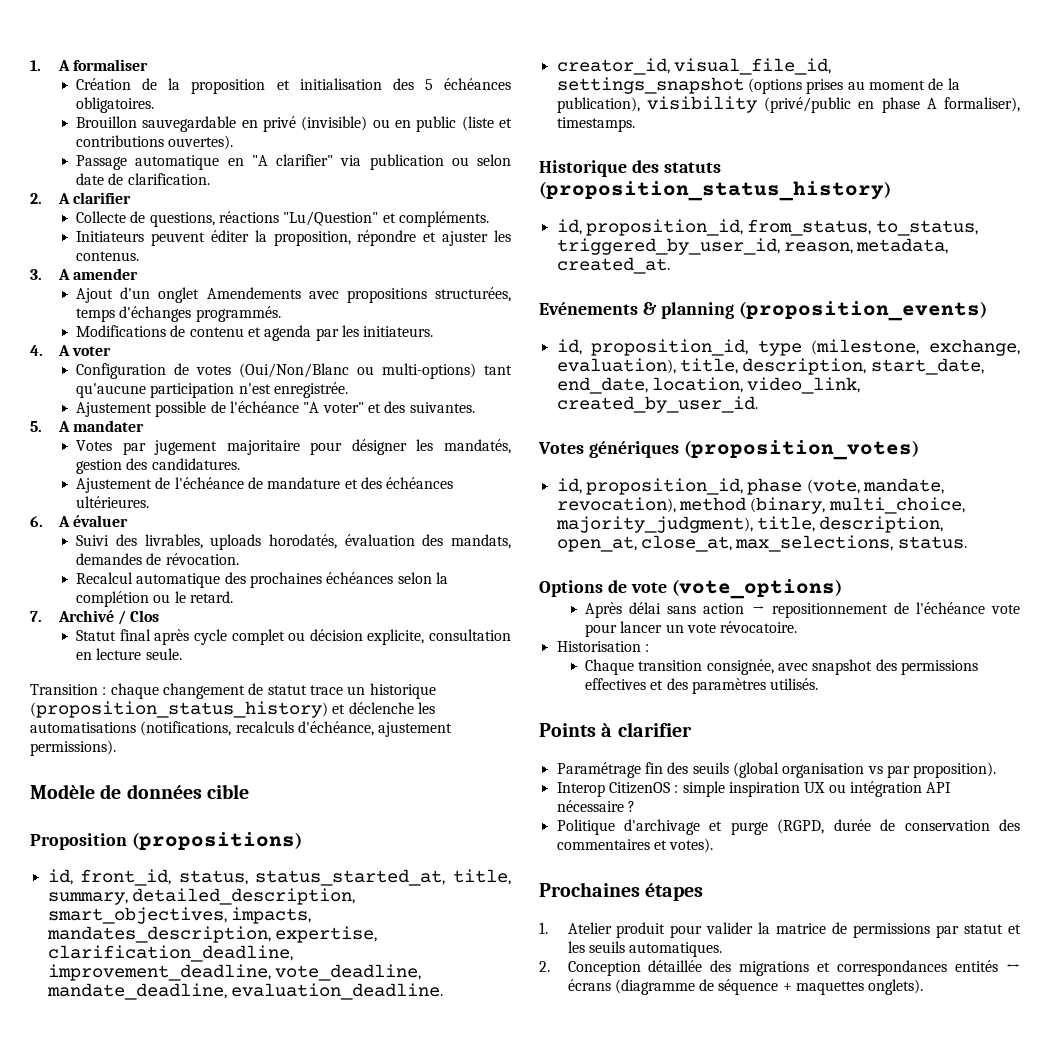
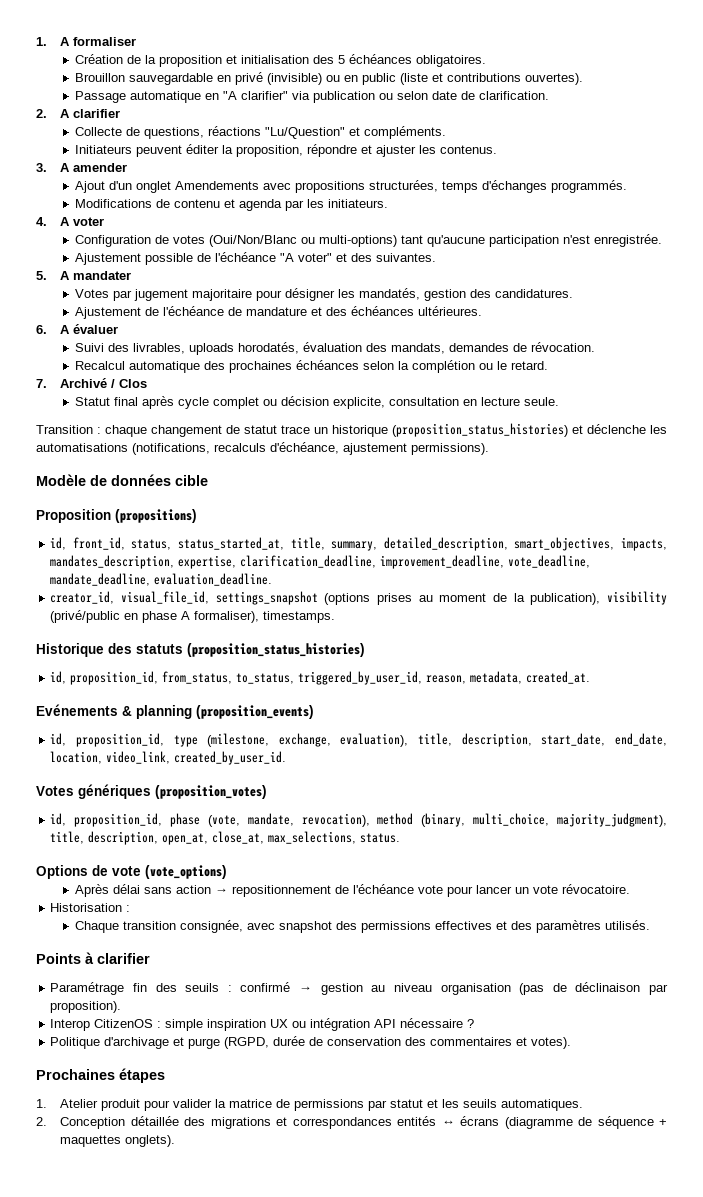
- Transition : chaque changement de statut trace un historique (proposition_status_history) et déclenche les automatisations (notifications, recalculs d'échéance, ajustement permissions).
+ Transition : chaque changement de statut trace un historique (proposition_status_histories) et déclenche les automatisations (notifications, recalculs d'échéance, ajustement permissions).
- Historique des statuts (proposition_status_history)
+ Historique des statuts (proposition_status_histories)
- Paramétrage fin des seuils (global organisation vs par proposition).
+ Paramétrage fin des seuils : confirmé → gestion au niveau organisation (pas de déclinaison par proposition).

